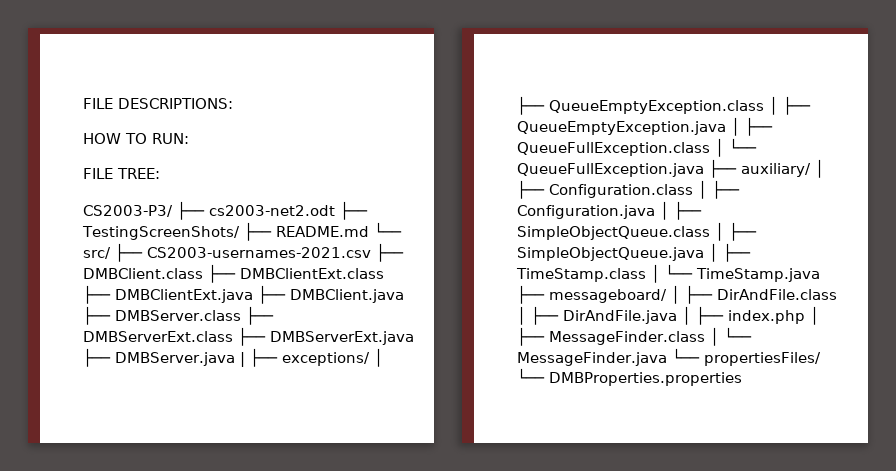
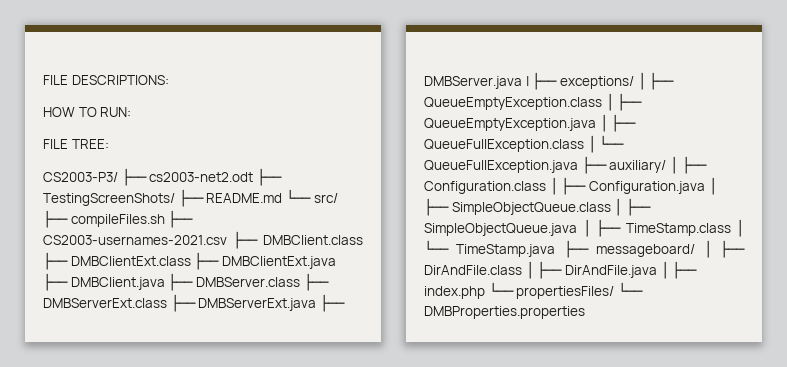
- CS2003-P3/ ├── cs2003-net2.odt ├── TestingScreenShots/ ├── README.md └── src/ ├── CS2003-usernames-2021.csv ├── DMBClient.class ├── DMBClientExt.class ├── DMBClientExt.java ├── DMBClient.java ├── DMBServer.class ├── DMBServerExt.class ├── DMBServerExt.java ├── DMBServer.java | ├── exceptions/ │ ├── QueueEmptyException.class │ ├── QueueEmptyException.java │ ├── QueueFullException.class │ └── QueueFullException.java ├── auxiliary/ │ ├── Configuration.class │ ├── Configuration.java │ ├── SimpleObjectQueue.class │ ├── SimpleObjectQueue.java │ ├── TimeStamp.class │ └── TimeStamp.java ├── messageboard/ │ ├── DirAndFile.class │ ├── DirAndFile.java │ ├── index.php │ ├── MessageFinder.class │ └── MessageFinder.java └── propertiesFiles/ └── DMBProperties.properties
+ CS2003-P3/ ├── cs2003-net2.odt ├── TestingScreenShots/ ├── README.md └── src/ ├── compileFiles.sh ├── CS2003-usernames-2021.csv ├── DMBClient.class ├── DMBClientExt.class ├── DMBClientExt.java ├── DMBClient.java ├── DMBServer.class ├── DMBServerExt.class ├── DMBServerExt.java ├── DMBServer.java | ├── exceptions/ │ ├── QueueEmptyException.class │ ├── QueueEmptyException.java │ ├── QueueFullException.class │ └── QueueFullException.java ├── auxiliary/ │ ├── Configuration.class │ ├── Configuration.java │ ├── SimpleObjectQueue.class │ ├── SimpleObjectQueue.java │ ├── TimeStamp.class │ └── TimeStamp.java ├── messageboard/ │ ├── DirAndFile.class │ ├── DirAndFile.java │ ├── index.php └── propertiesFiles/ └── DMBProperties.properties

